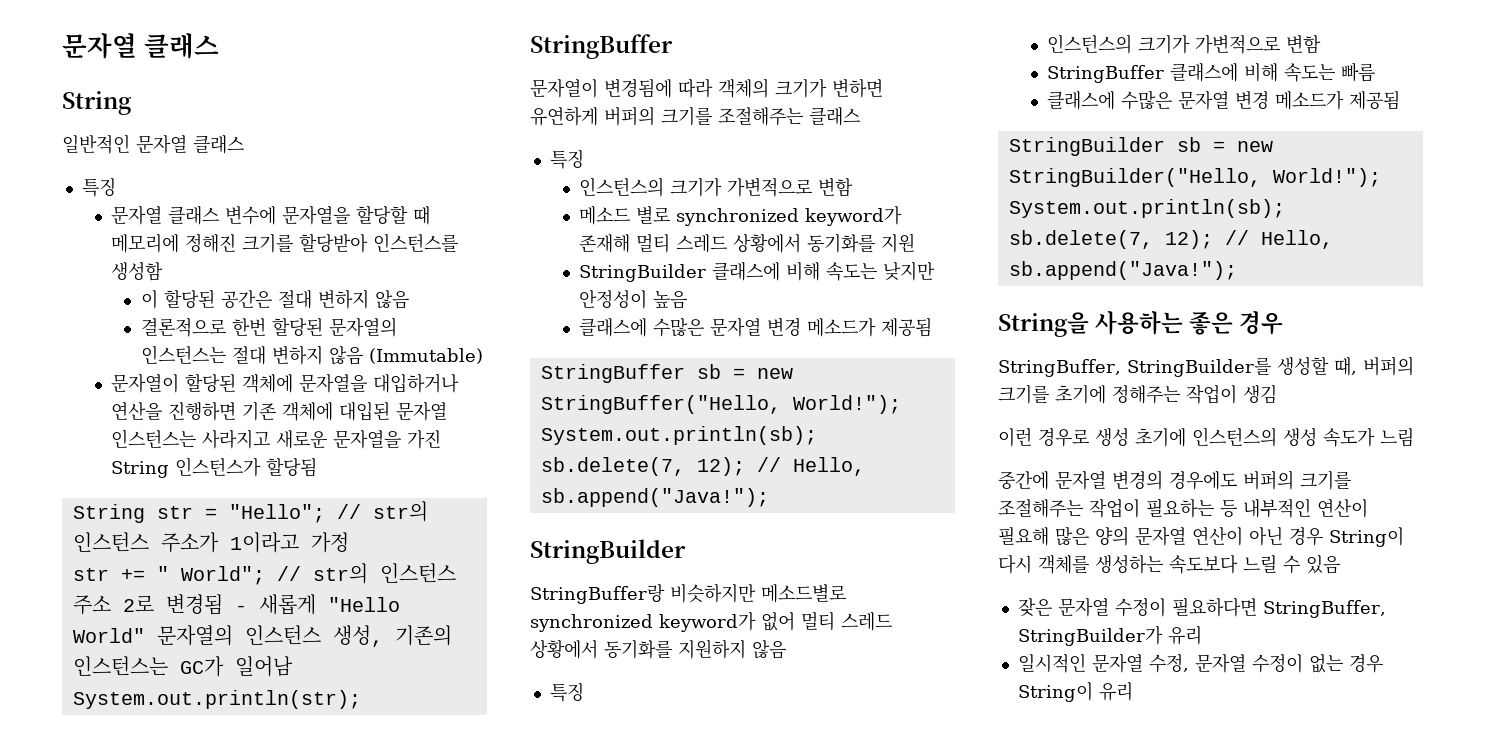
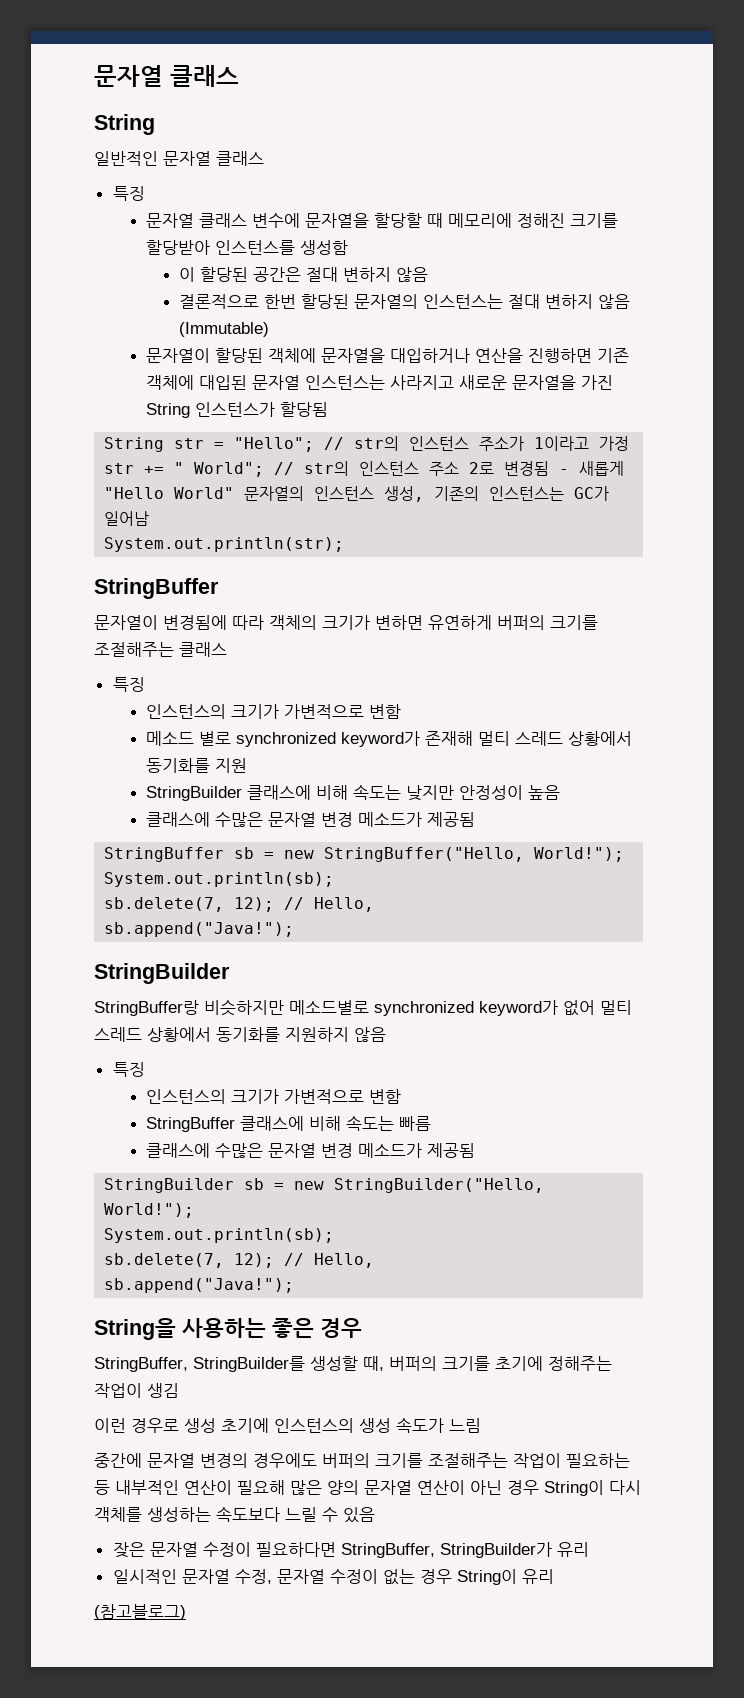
+ (참고블로그)

